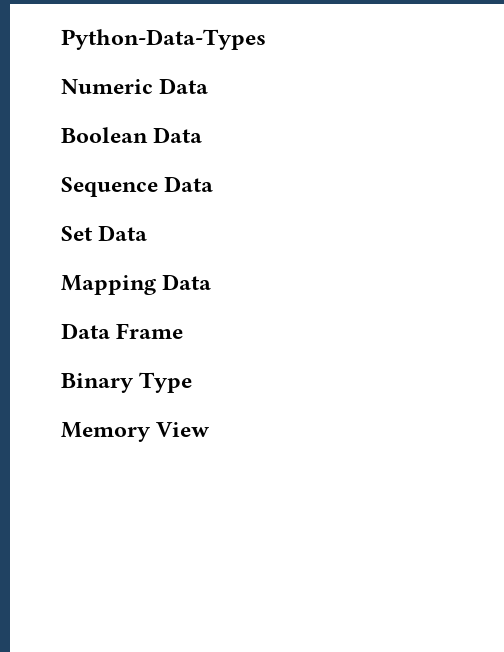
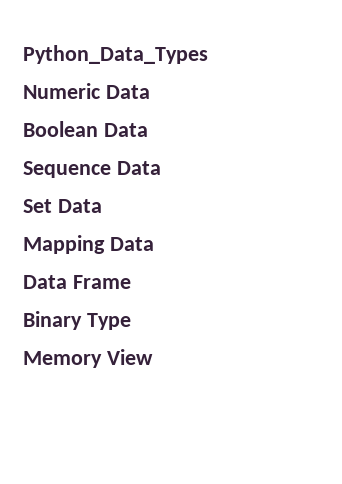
- Python-Data-Types
+ Python_Data_Types

